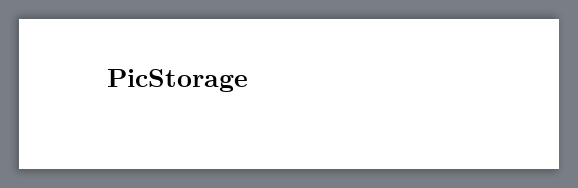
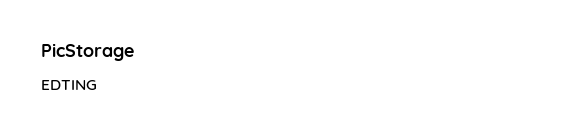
+ EDTING

